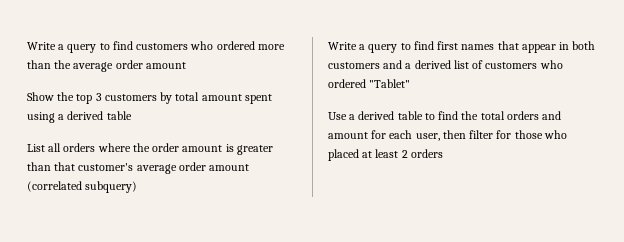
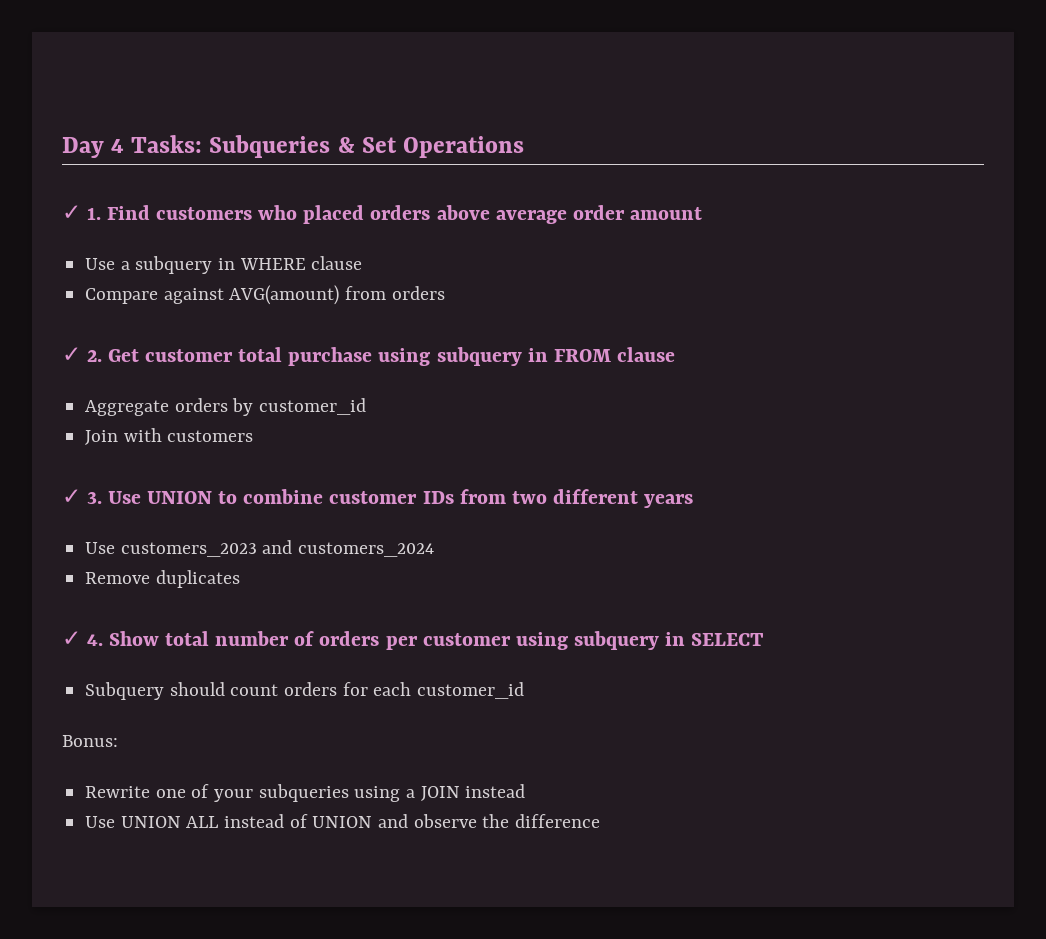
- Write a query to find customers who ordered more than the average order amount
- Show the top 3 customers by total amount spent using a derived table
- List all orders where the order amount is greater than that customer's average order amount (correlated subquery)
- Write a query to find first names that appear in both customers and a derived list of customers who ordered "Tablet"
- Use a derived table to find the total orders and amount for each user, then filter for those who placed at least 2 orders
+ Day 4 Tasks: Subqueries & Set Operations
+ ✓ 1. Find customers who placed orders above average order amount
+ Use a subquery in WHERE clause
+ Compare against AVG(amount) from orders
+ ✓ 2. Get customer total purchase using subquery in FROM clause
+ Aggregate orders by customer_id
+ Join with customers
+ ✓ 3. Use UNION to combine customer IDs from two different years
+ Use customers_2023 and customers_2024
+ Remove duplicates
+ ✓ 4. Show total number of orders per customer using subquery in SELECT
+ Subquery should count orders for each customer_id
+ Bonus:
+ Rewrite one of your subqueries using a JOIN instead
+ Use UNION ALL instead of UNION and observe the difference

